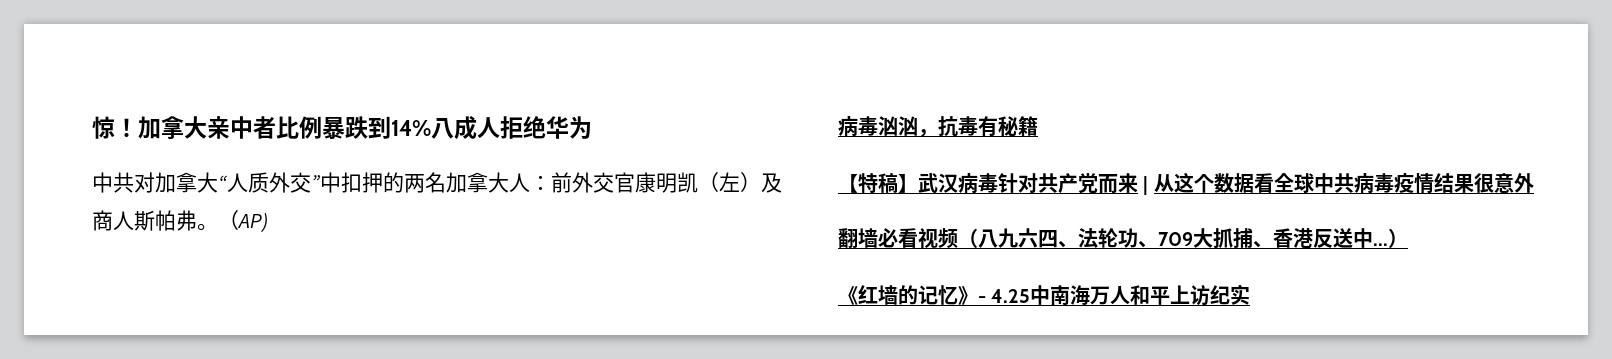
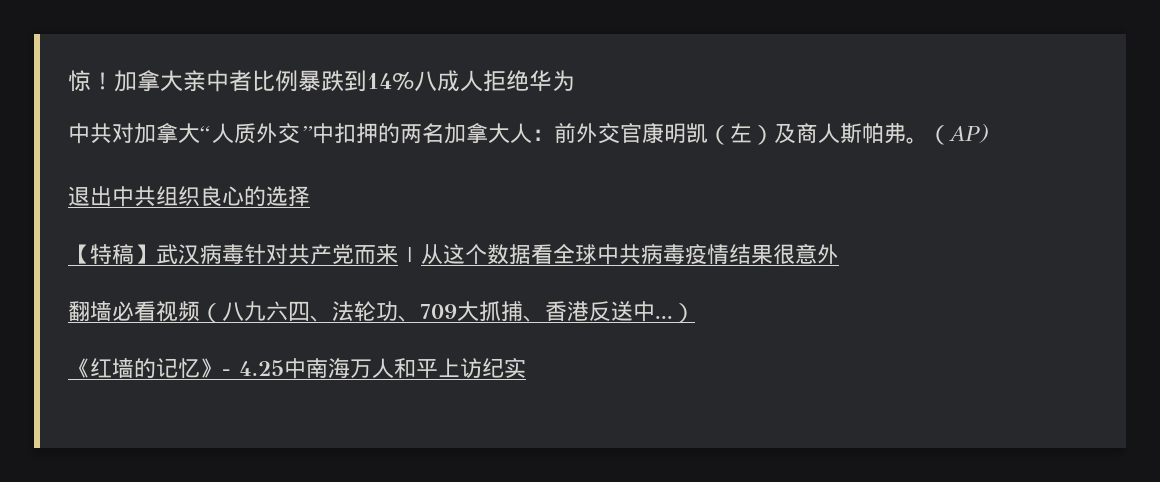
- 病毒汹汹，抗毒有秘籍
+ 退出中共组织良心的选择

